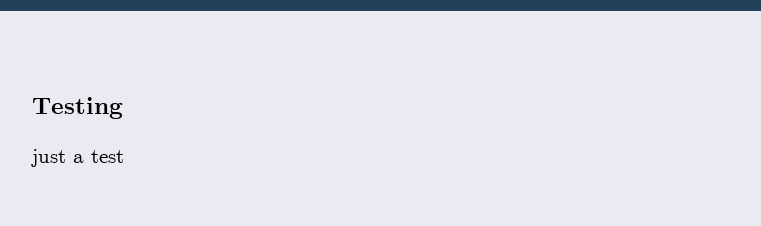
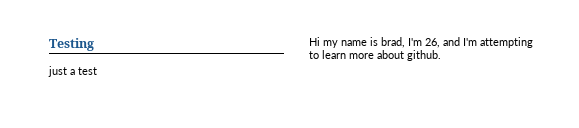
+ Hi my name is brad, I'm 26, and I'm attempting to learn more about github.

